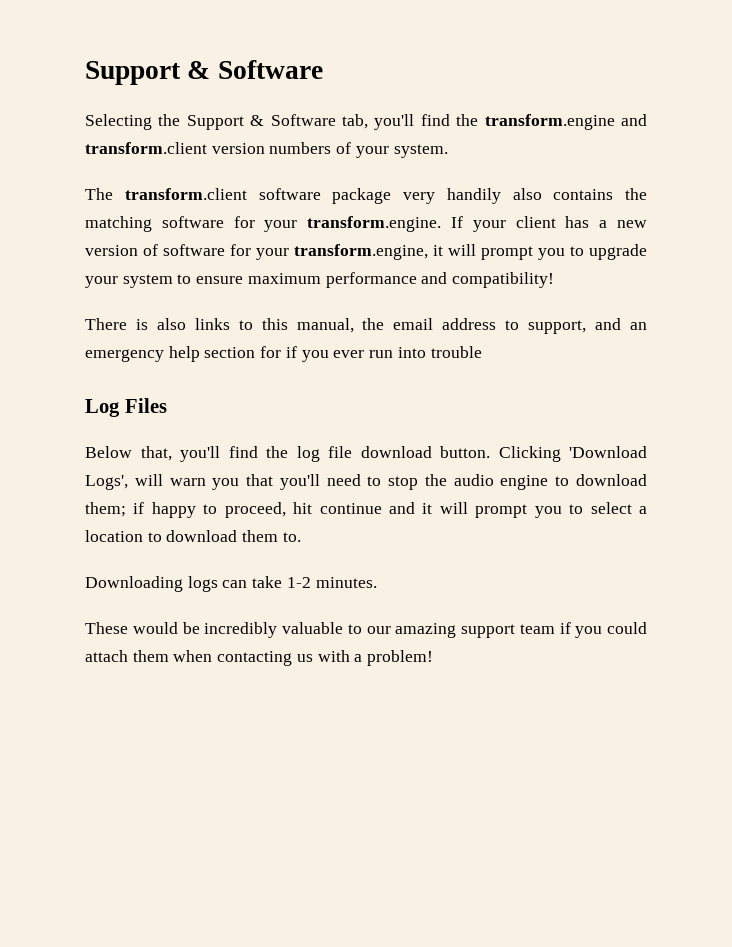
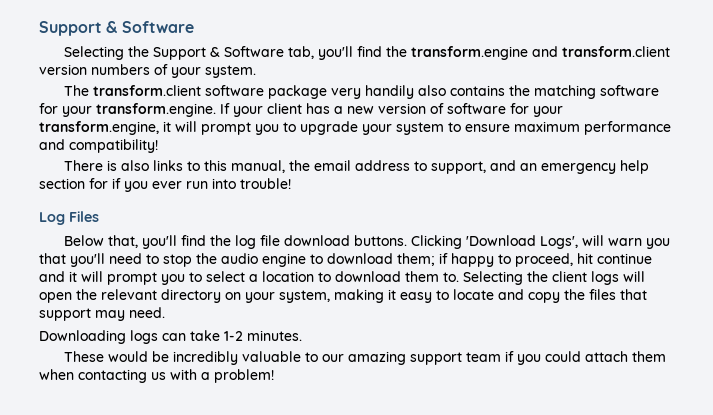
- There is also links to this manual, the email address to support, and an emergency help section for if you ever run into trouble
+ There is also links to this manual, the email address to support, and an emergency help section for if you ever run into trouble!
- Below that, you'll find the log file download button.
+ Below that, you'll find the log file download buttons.
+ Selecting the client logs will open the relevant directory on your system, making it easy to locate and copy the files that support may need.

